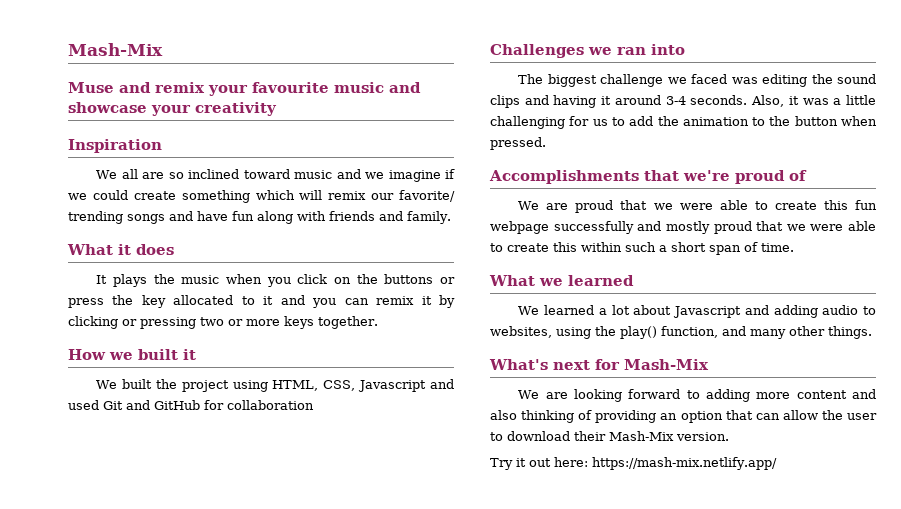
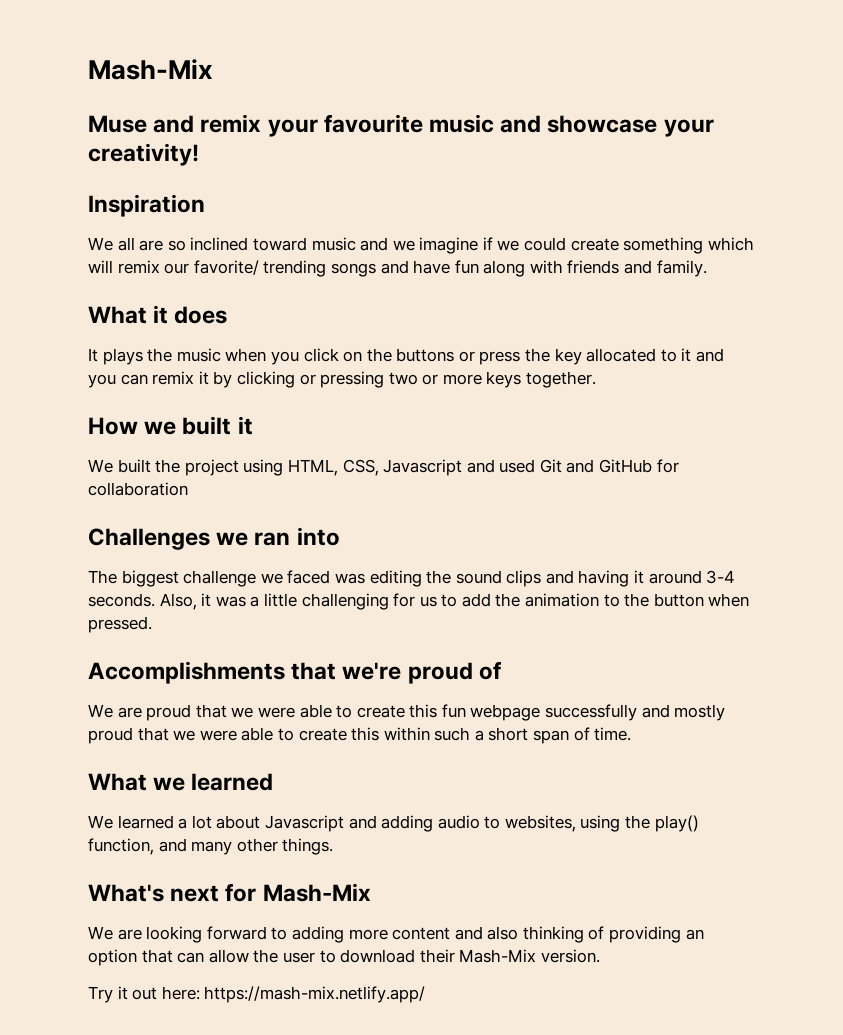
- Muse and remix your favourite music and showcase your creativity
+ Muse and remix your favourite music and showcase your creativity!

